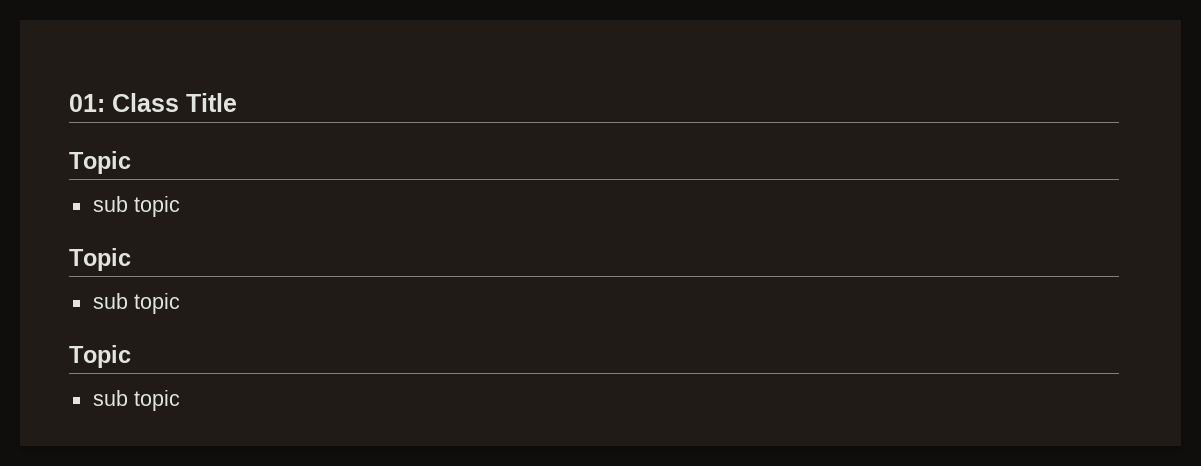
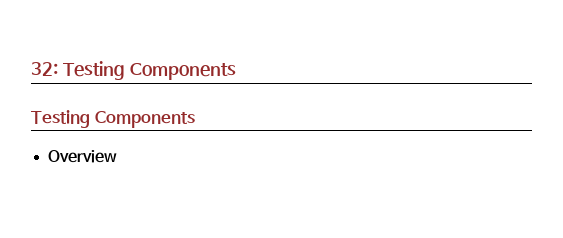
- 01: Class Title
- Topic
- sub topic
- Topic
- sub topic
- Topic
- sub topic
+ 32: Testing Components
+ Testing Components
+ Overview

